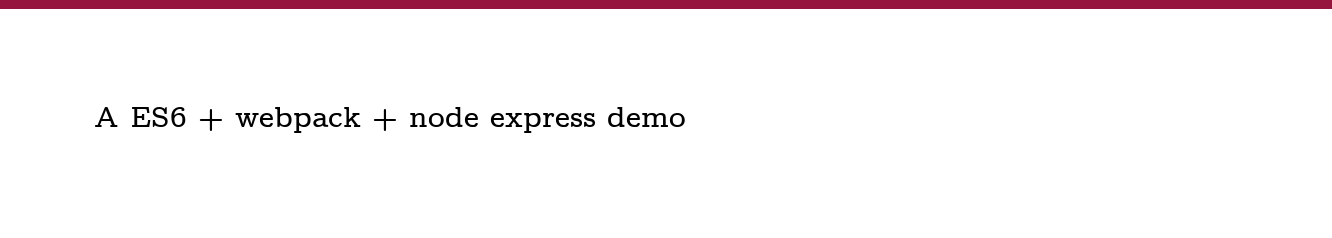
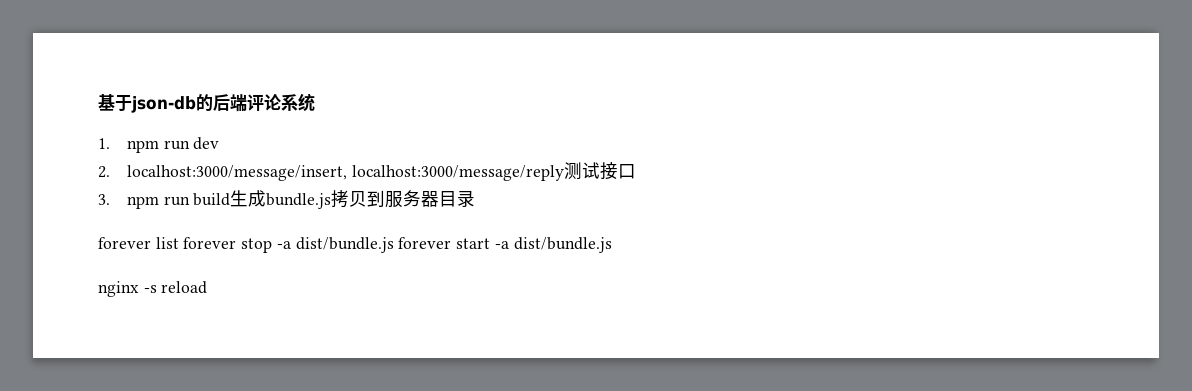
- A ES6 + webpack + node express demo
+ 基于json-db的后端评论系统
+ 1. npm run dev
+ 2. localhost:3000/message/insert, localhost:3000/message/reply测试接口
+ 3. npm run build生成bundle.js拷贝到服务器目录
+ forever list forever stop -a dist/bundle.js forever start -a dist/bundle.js
+ nginx -s reload

